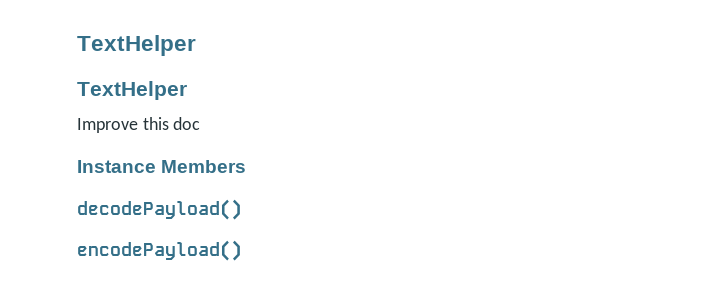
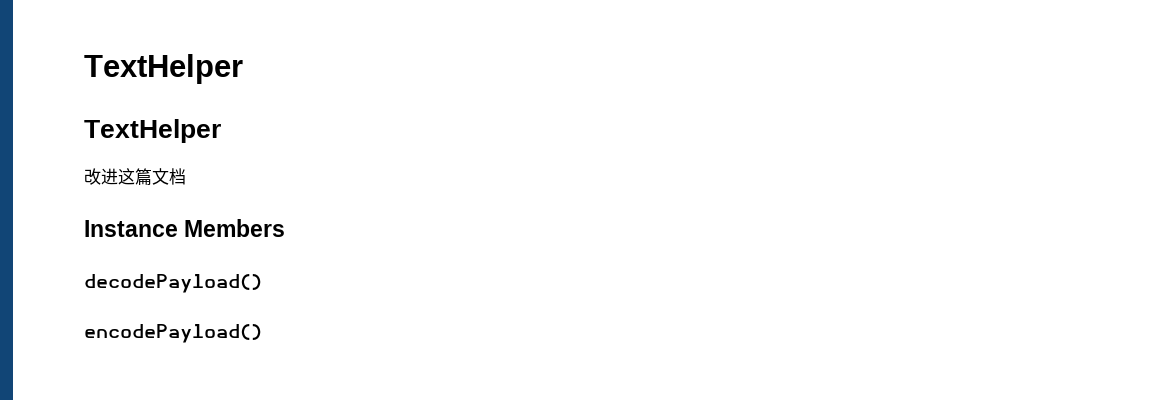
- Improve this doc
+ 改进这篇文档

